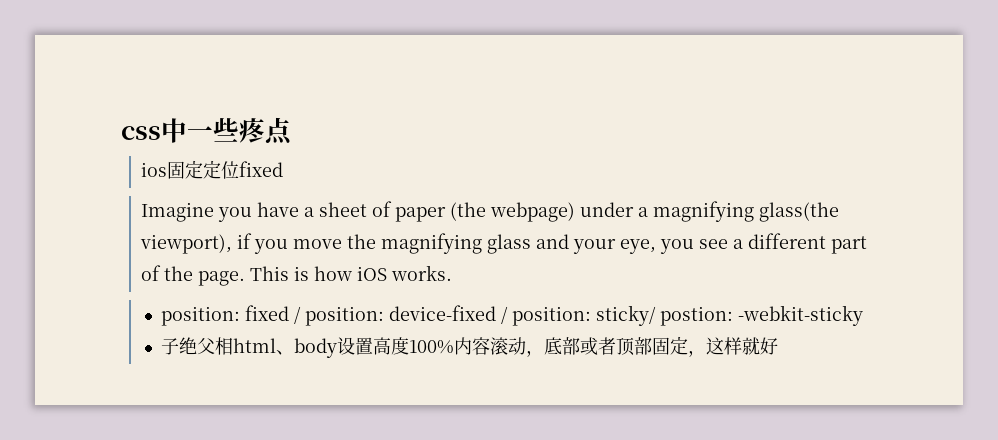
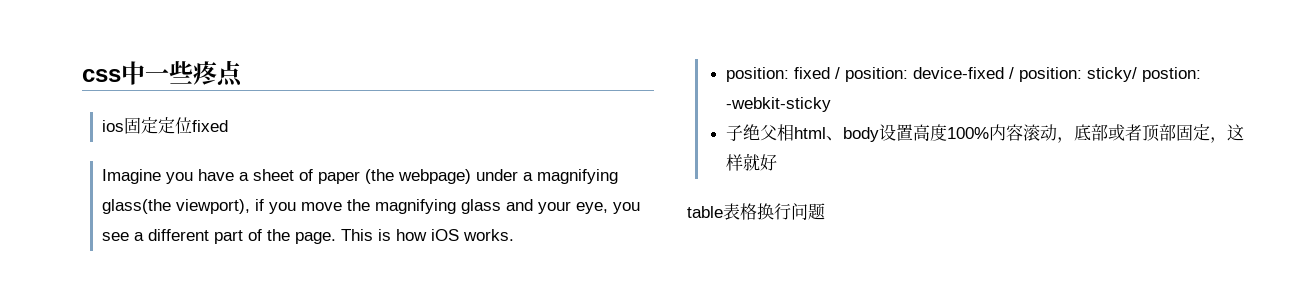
+ table表格换行问题

